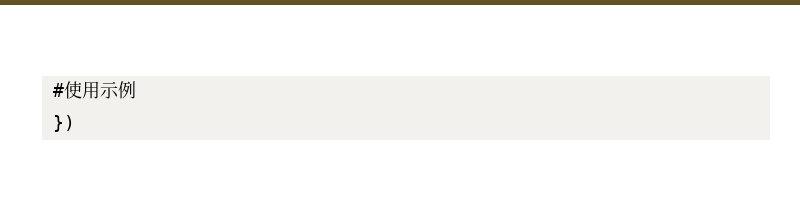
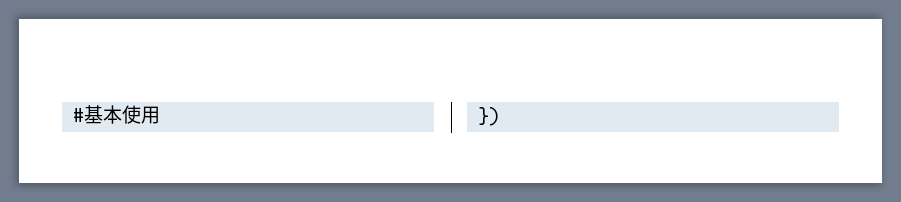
- #使用示例
+ #基本使用

